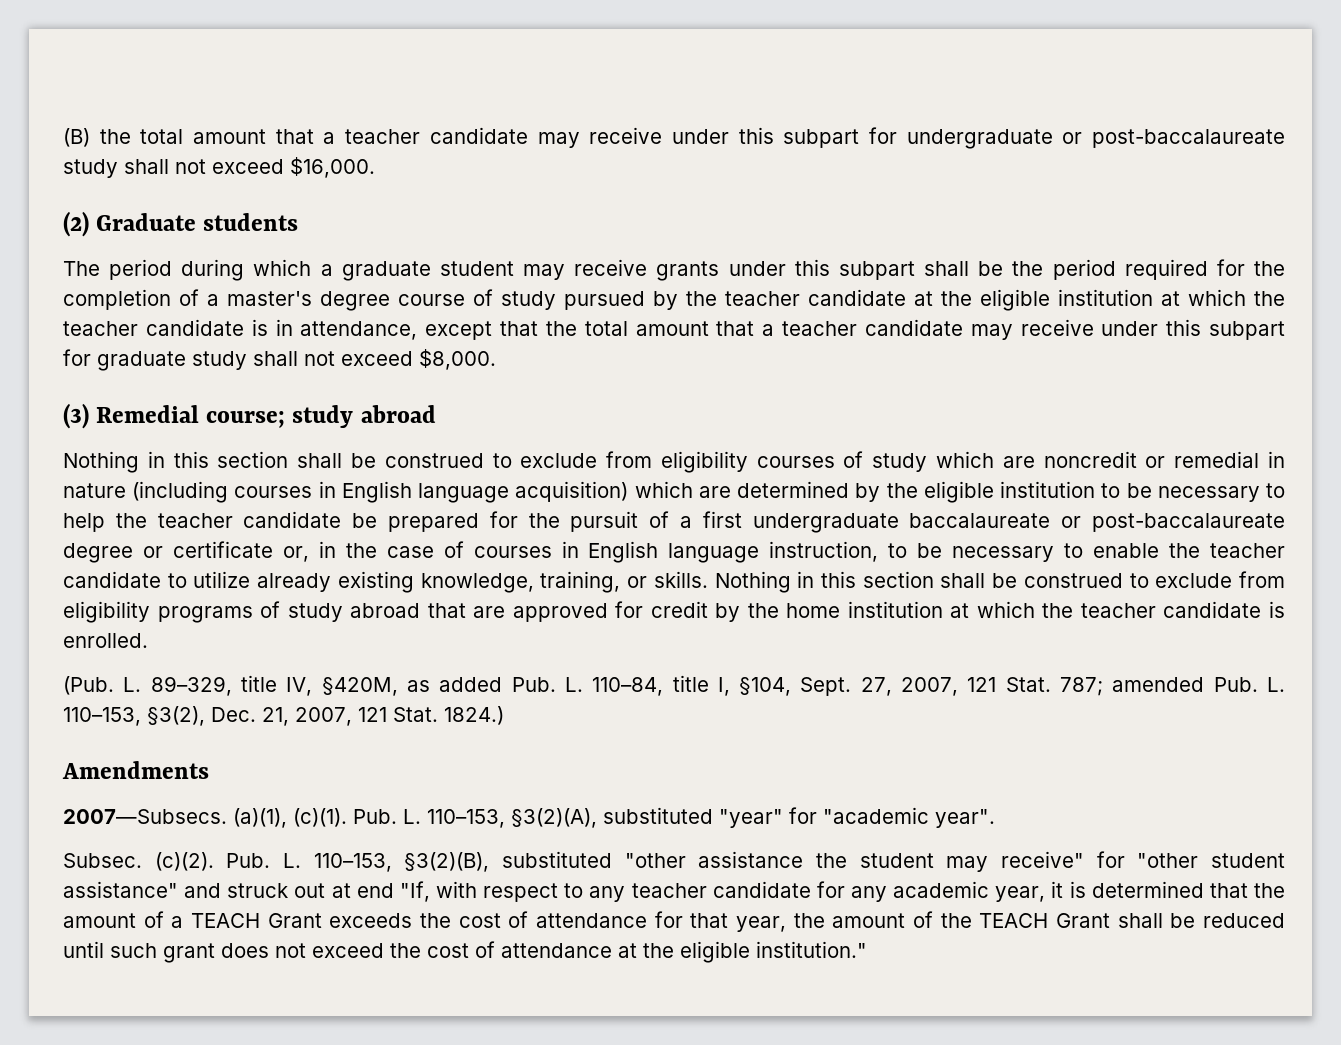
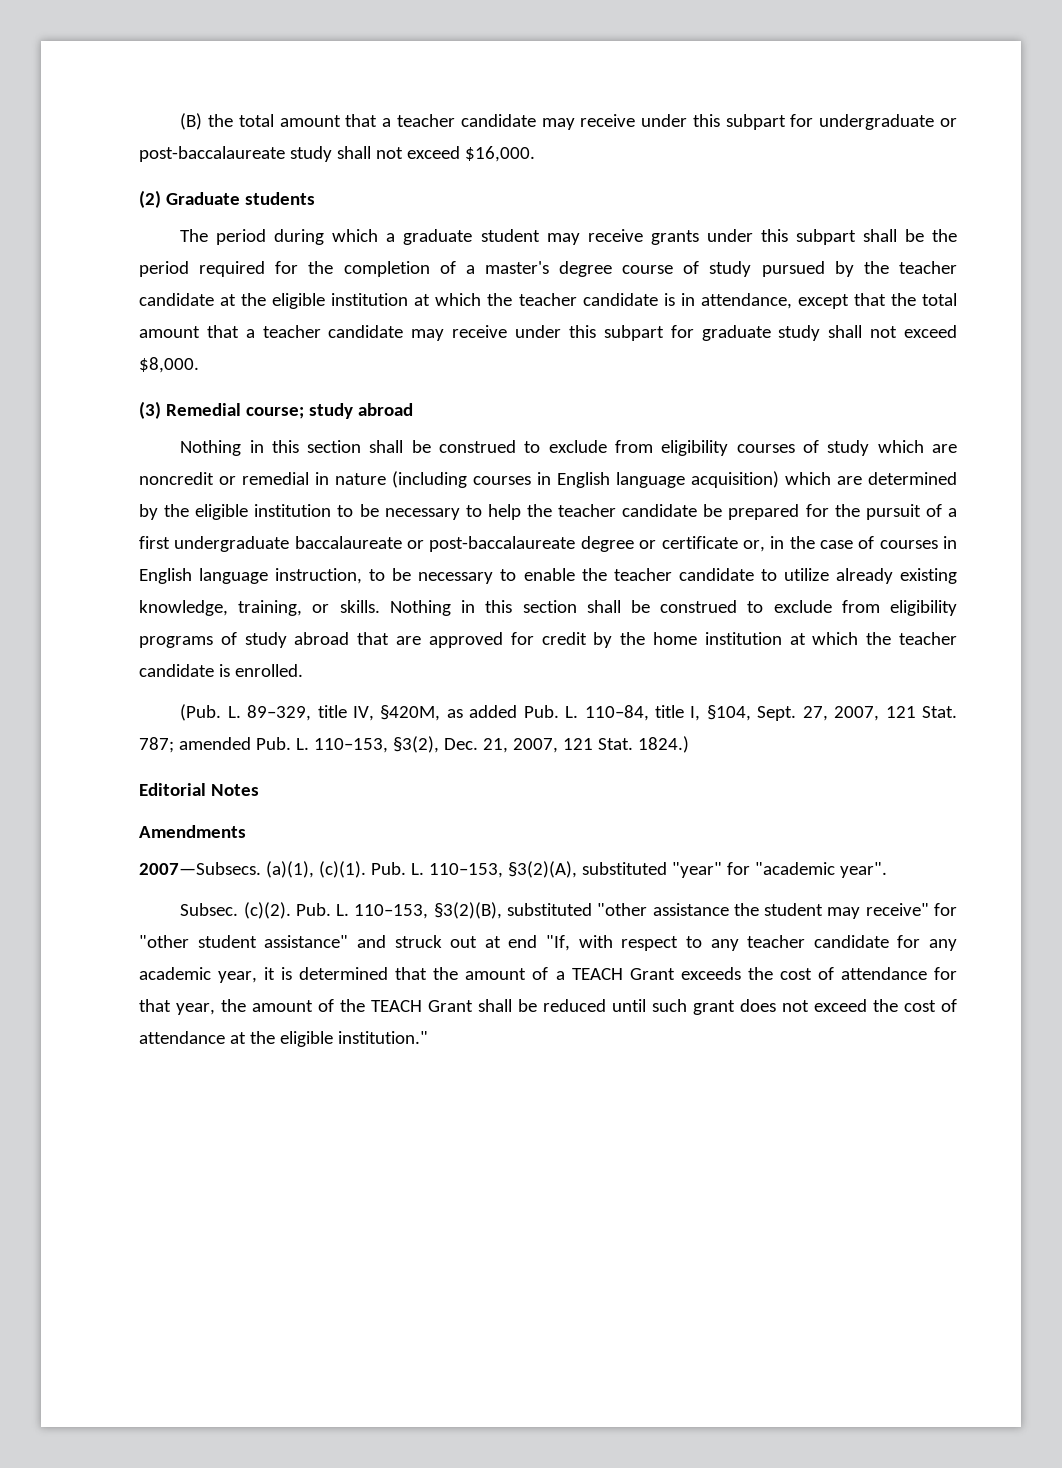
+ Editorial Notes

